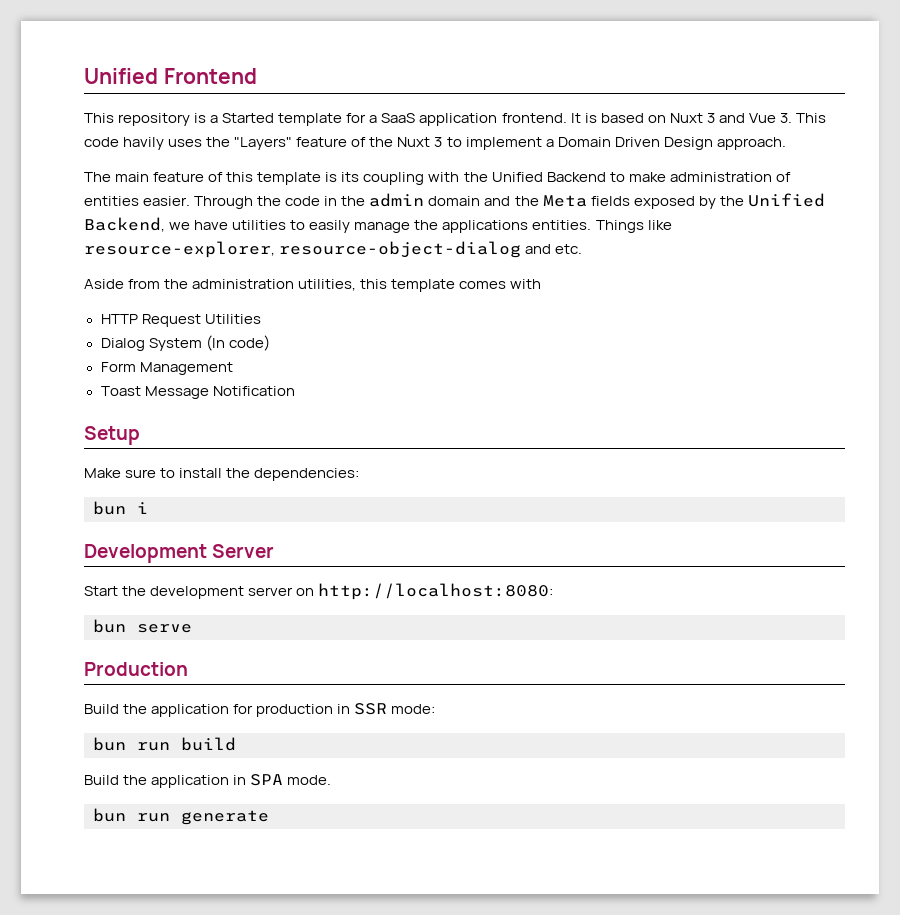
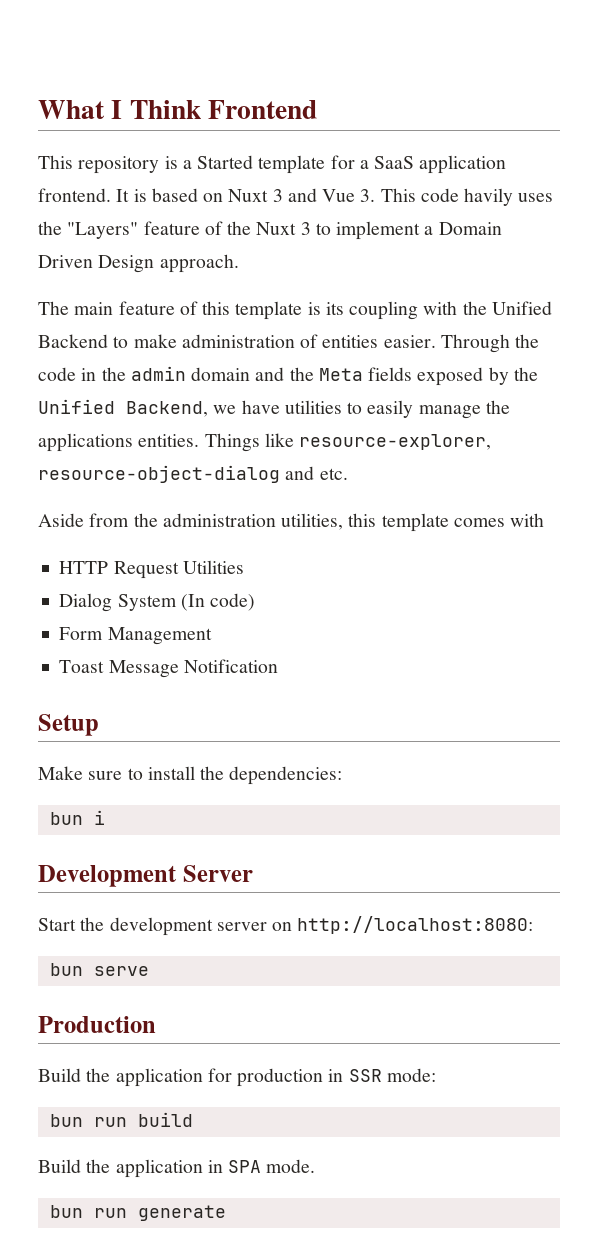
- Unified Frontend
+ What I Think Frontend

